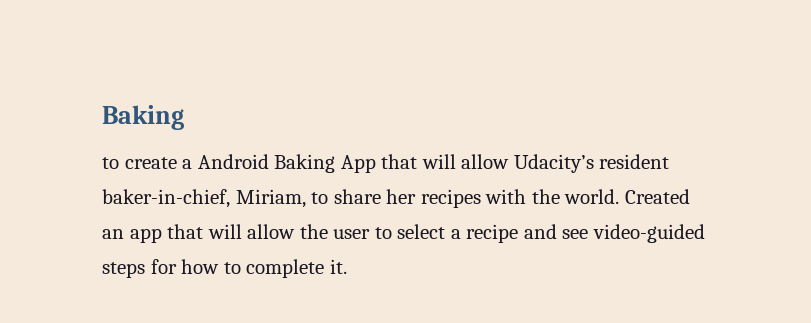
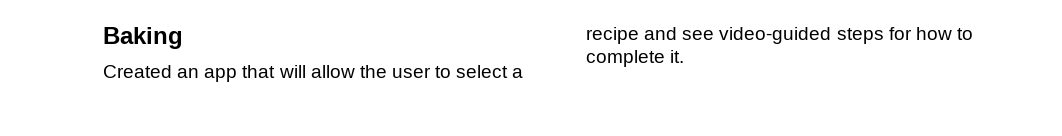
- to create a Android Baking App that will allow Udacity’s resident baker-in-chief, Miriam, to share her recipes with the world.

